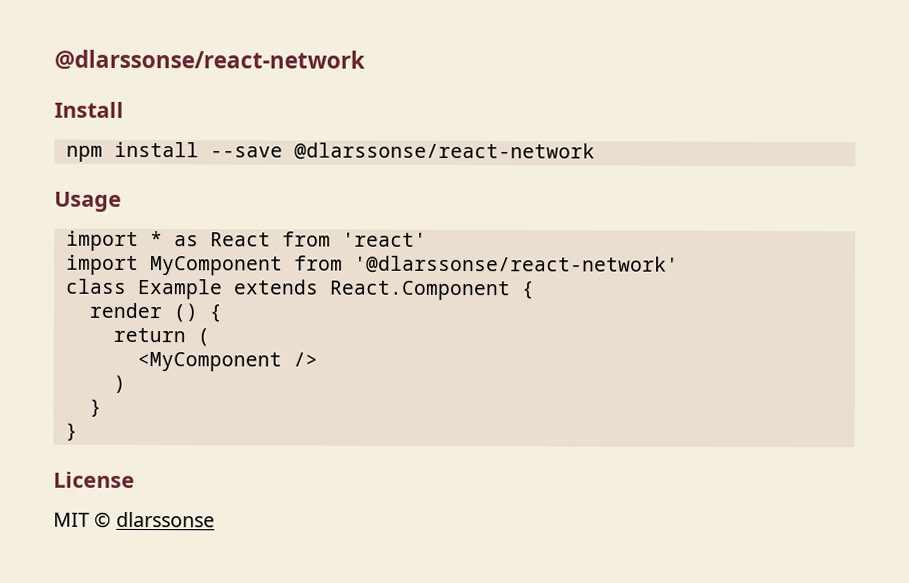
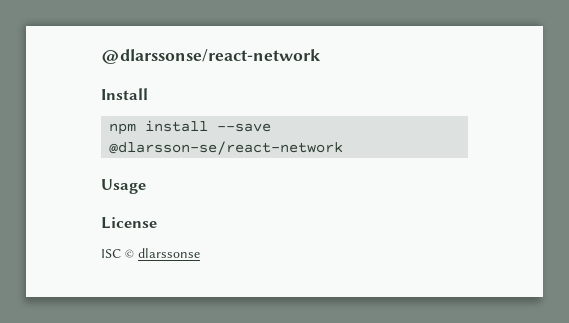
- npm install --save @dlarssonse/react-network
+ npm install --save @dlarsson-se/react-network
- import * as React from 'react'
- import MyComponent from '@dlarssonse/react-network'
- class Example extends React.Component {
- render () {
- return (
- <MyComponent />
- )
- }
- }
- MIT © dlarssonse
+ ISC © dlarssonse

